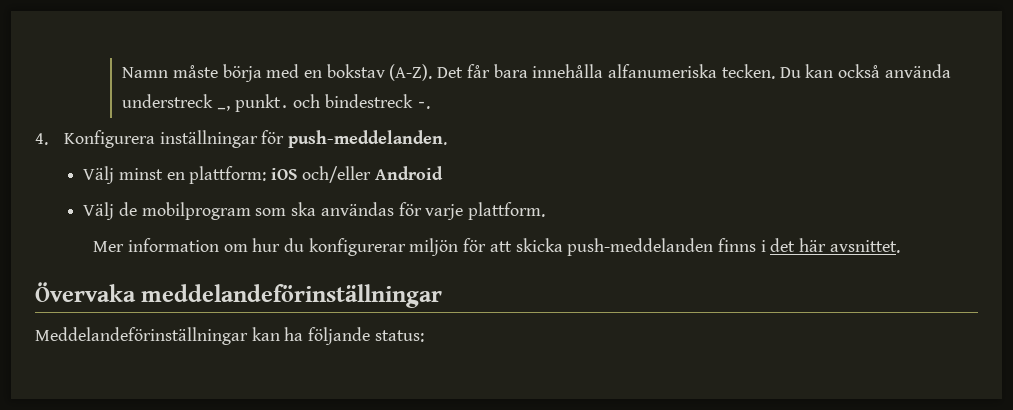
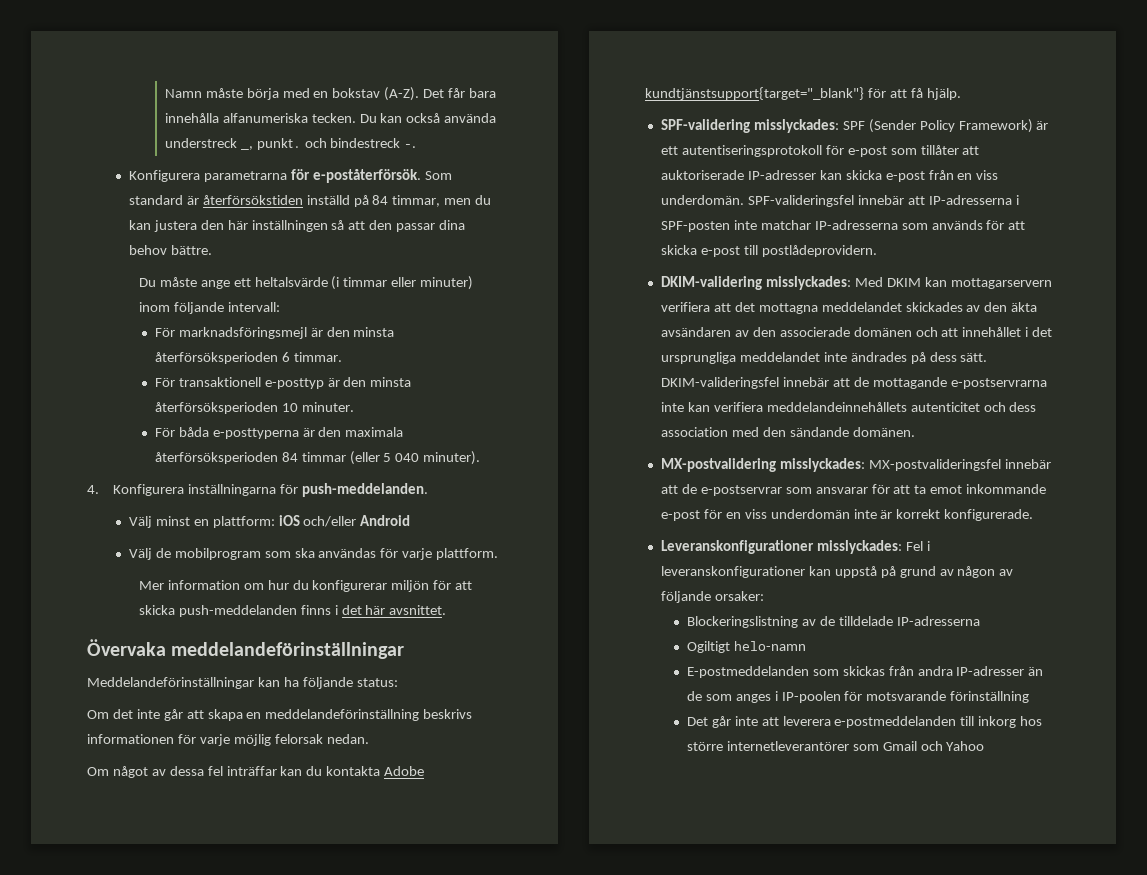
+ Konfigurera parametrarna för e-poståterförsök. Som standard är återförsökstiden inställd på 84 timmar, men du kan justera den här inställningen så att den passar dina behov bättre.
+ Du måste ange ett heltalsvärde (i timmar eller minuter) inom följande intervall:
+ För marknadsföringsmejl är den minsta återförsöksperioden 6 timmar.
+ För transaktionell e-posttyp är den minsta återförsöksperioden 10 minuter.
+ För båda e-posttyperna är den maximala återförsöksperioden 84 timmar (eller 5 040 minuter).
- 4. Konfigurera inställningar för push-meddelanden.
+ 4. Konfigurera inställningarna för push-meddelanden.
+ Om det inte går att skapa en meddelandeförinställning beskrivs informationen för varje möjlig felorsak nedan.
+ Om något av dessa fel inträffar kan du kontakta Adobe kundtjänstsupport{target="_blank"} för att få hjälp.
+ SPF-validering misslyckades: SPF (Sender Policy Framework) är ett autentiseringsprotokoll för e-post som tillåter att auktoriserade IP-adresser kan skicka e-post från en viss underdomän. SPF-valideringsfel innebär att IP-adresserna i SPF-posten inte matchar IP-adresserna som används för att skicka e-post till postlådeprovidern.
+ DKIM-validering misslyckades: Med DKIM kan mottagarservern verifiera att det mottagna meddelandet skickades av den äkta avsändaren av den associerade domänen och att innehållet i det ursprungliga meddelandet inte ändrades på dess sätt. DKIM-valideringsfel innebär att de mottagande e-postservrarna inte kan verifiera meddelandeinnehållets autenticitet och dess association med den sändande domänen.
+ MX-postvalidering misslyckades: MX-postvalideringsfel innebär att de e-postservrar som ansvarar för att ta emot inkommande e-post för en viss underdomän inte är korrekt konfigurerade.
+ Leveranskonfigurationer misslyckades: Fel i leveranskonfigurationer kan uppstå på grund av någon av följande orsaker:
+ Blockeringslistning av de tilldelade IP-adresserna
+ Ogiltigt helo-namn
+ E-postmeddelanden som skickas från andra IP-adresser än de som anges i IP-poolen för motsvarande förinställning
+ Det går inte att leverera e-postmeddelanden till inkorg hos större internetleverantörer som Gmail och Yahoo

